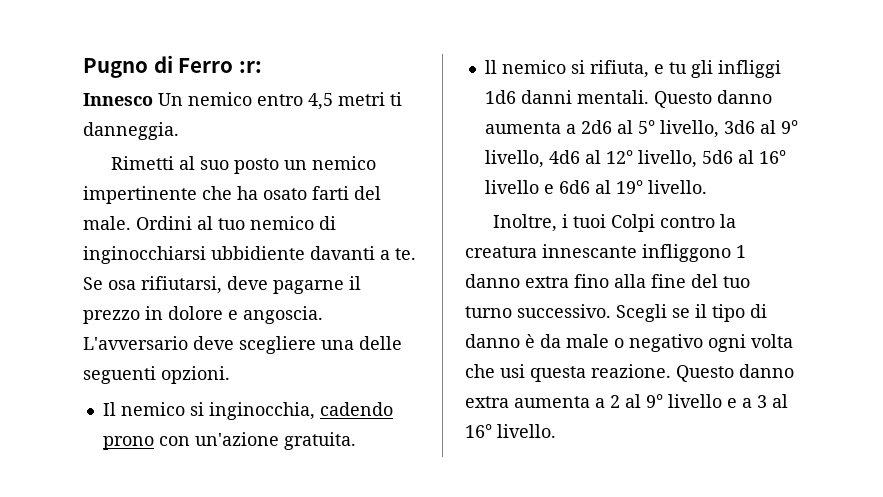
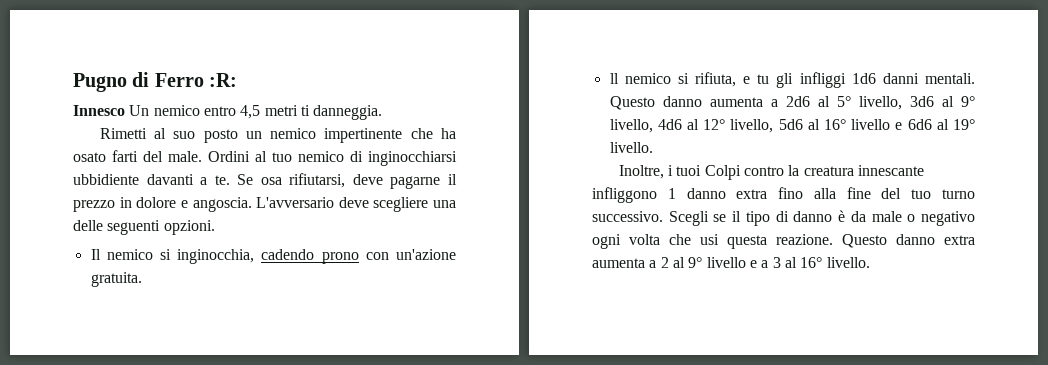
- Pugno di Ferro :r:
+ Pugno di Ferro :R:

